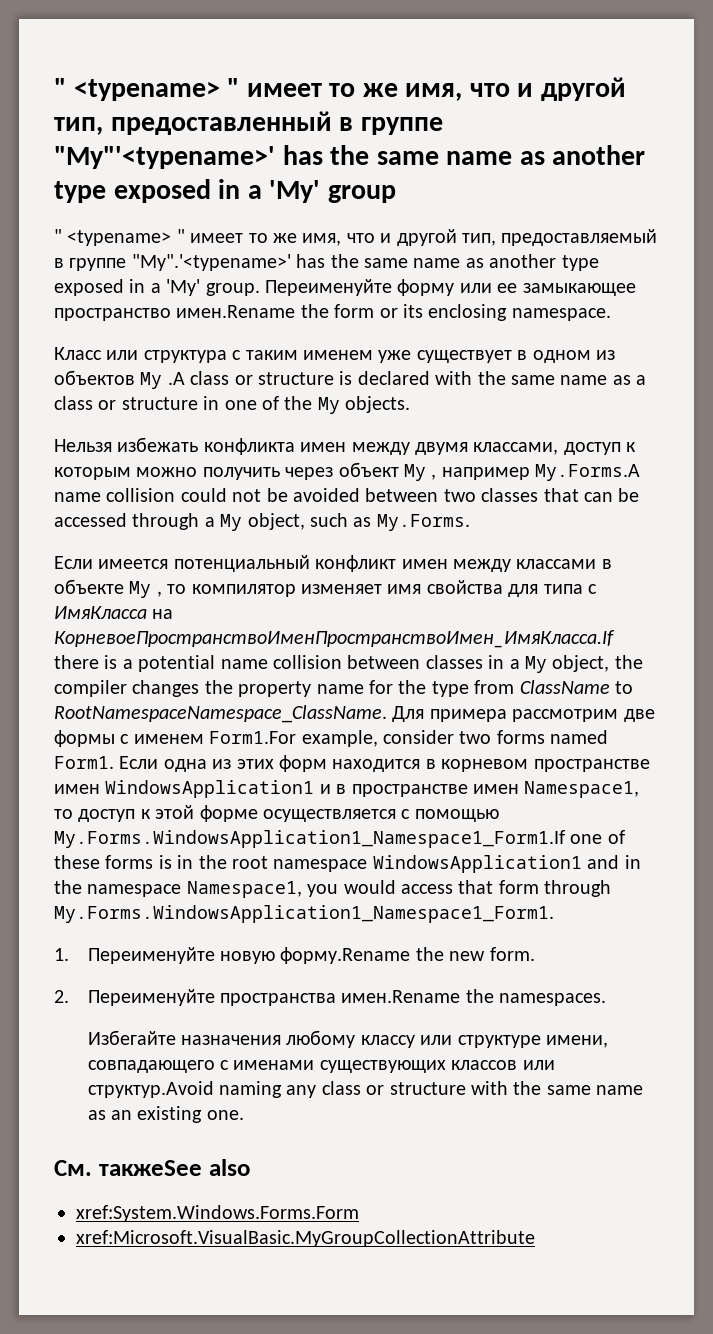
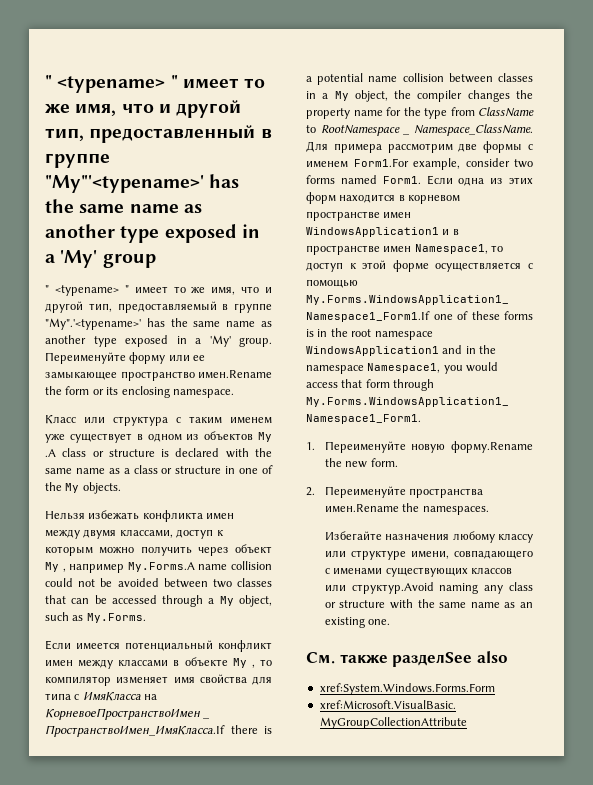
- Если имеется потенциальный конфликт имен между классами в объекте My , то компилятор изменяет имя свойства для типа с ИмяКласса на КорневоеПространствоИменПространствоИмен_ИмяКласса.If there is a potential name collision between classes in a My object, the compiler changes the property name for the type from ClassName to RootNamespaceNamespace_ClassName.
+ Если имеется потенциальный конфликт имен между классами в объекте My , то компилятор изменяет имя свойства для типа с ИмяКласса на КорневоеПространствоИмен _ ПространствоИмен_ИмяКласса.If there is a potential name collision between classes in a My object, the compiler changes the property name for the type from ClassName to RootNamespace _ Namespace_ClassName.
- См. такжеSee also
+ См. также разделSee also

